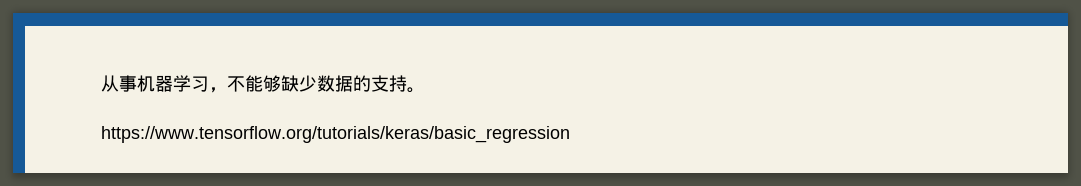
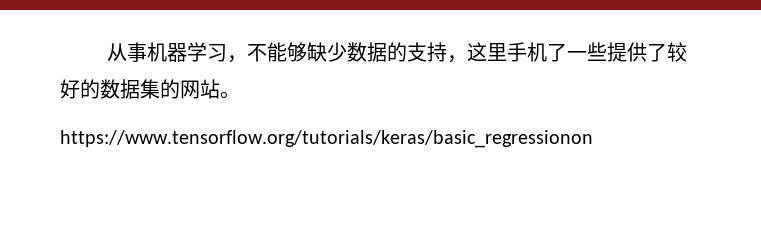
- 从事机器学习，不能够缺少数据的支持。
+ 从事机器学习，不能够缺少数据的支持，这里手机了一些提供了较好的数据集的网站。
- https://www.tensorflow.org/tutorials/keras/basic_regression
+ https://www.tensorflow.org/tutorials/keras/basic_regressionon

